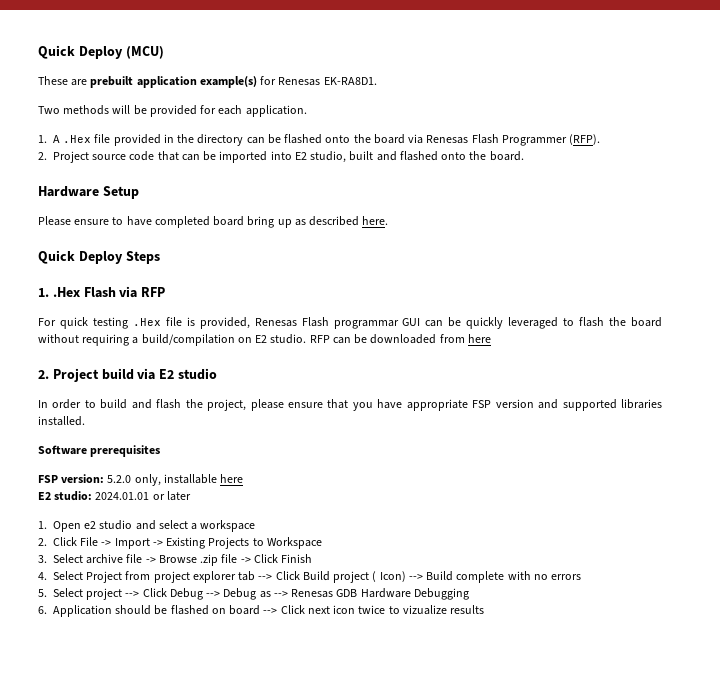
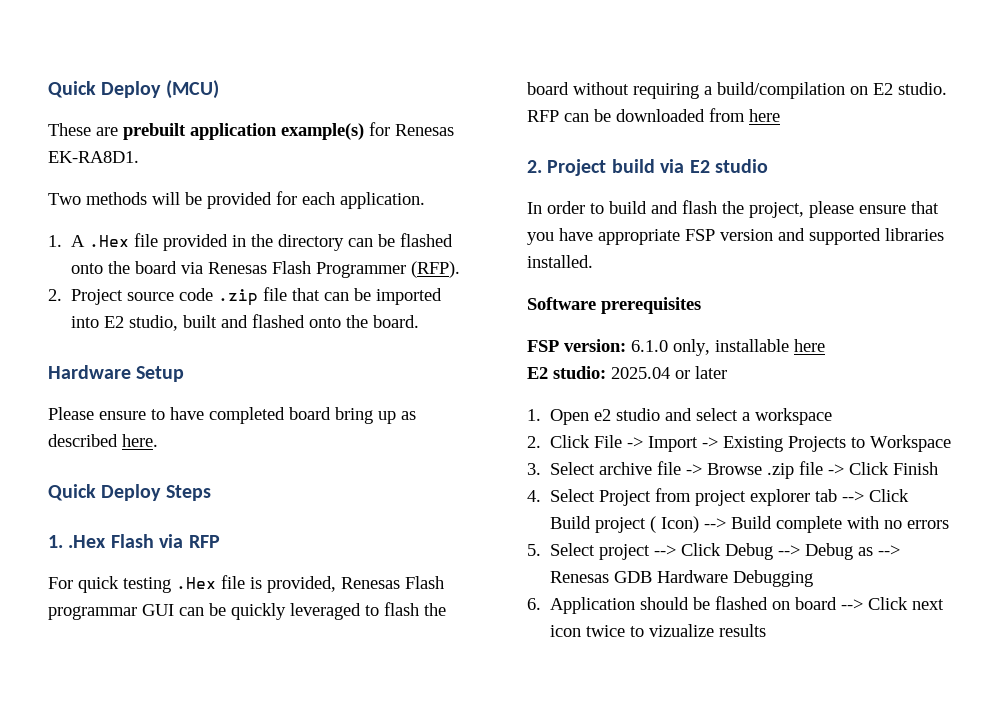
- 2. Project source code that can be imported into E2 studio, built and flashed onto the board.
+ 2. Project source code .zip file that can be imported into E2 studio, built and flashed onto the board.
- FSP version: 5.2.0 only, installable here
+ FSP version: 6.1.0 only, installable here
- E2 studio: 2024.01.01 or later
+ E2 studio: 2025.04 or later

